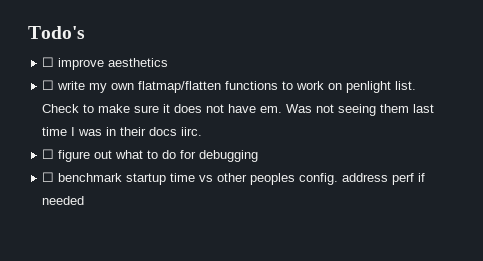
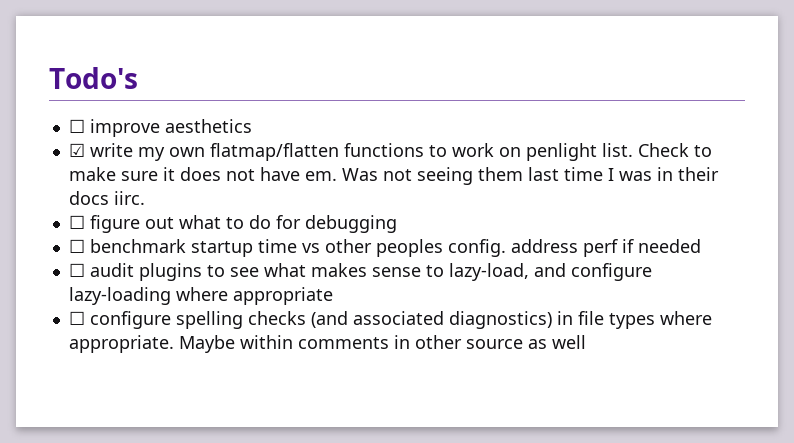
- ☐ write my own flatmap/flatten functions to work on penlight list.
+ ☑ write my own flatmap/flatten functions to work on penlight list.
+ ☐ audit plugins to see what makes sense to lazy-load, and configure lazy-loading where appropriate
+ ☐ configure spelling checks (and associated diagnostics) in file types where appropriate. Maybe within comments in other source as well

